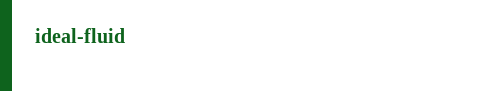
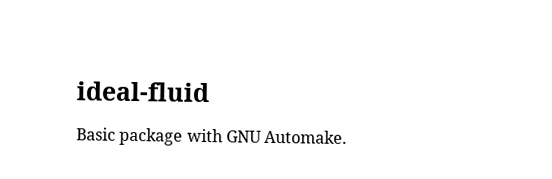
+ Basic package with GNU Automake.

